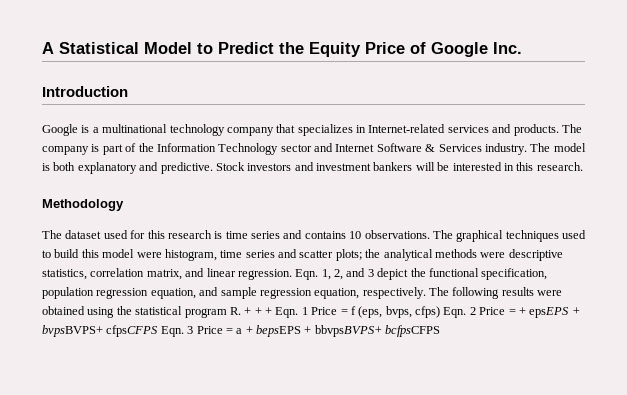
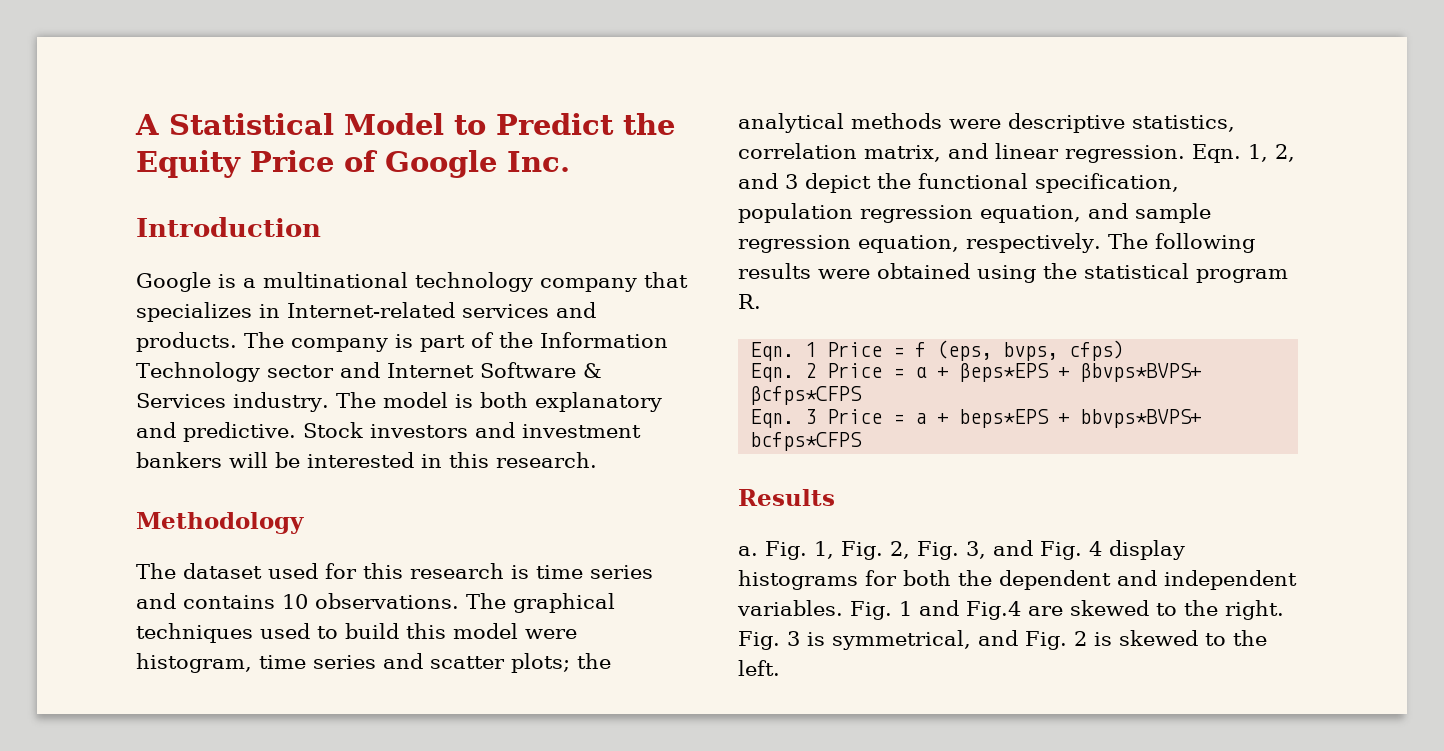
- The following results were obtained using the statistical program R. + + + Eqn. 1 Price = f (eps, bvps, cfps) Eqn. 2 Price = + epsEPS + bvpsBVPS+ cfpsCFPS Eqn. 3 Price = a + bepsEPS + bbvpsBVPS+ bcfpsCFPS
+ The following results were obtained using the statistical program R.
+ Eqn. 1 Price = f (eps, bvps, cfps)
+ Eqn. 2 Price = α + βeps*EPS + βbvps*BVPS+ βcfps*CFPS
+ Eqn. 3 Price = a + beps*EPS + bbvps*BVPS+ bcfps*CFPS
+ Results
+ a. Fig. 1, Fig. 2, Fig. 3, and Fig. 4 display histograms for both the dependent and independent variables. Fig. 1 and Fig.4 are skewed to the right. Fig. 3 is symmetrical, and Fig. 2 is skewed to the left.

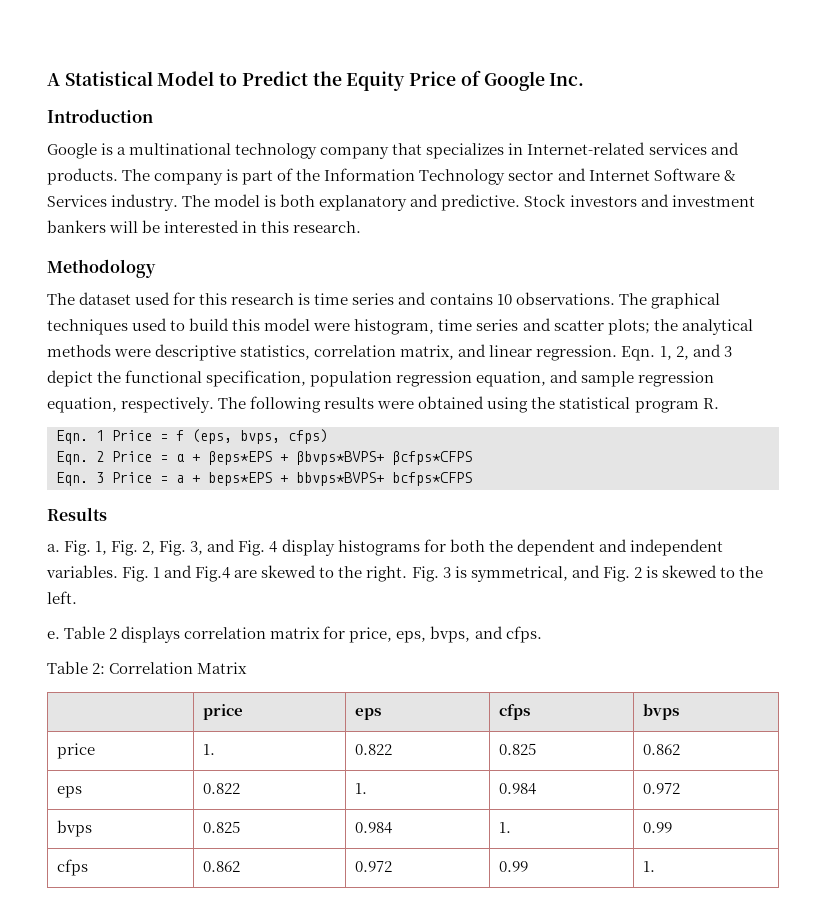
+ e. Table 2 displays correlation matrix for price, eps, bvps, and cfps.
+ Table 2: Correlation Matrix
+ | price | eps | cfps | bvps
+ price | 1. | 0.822 | 0.825 | 0.862
+ eps | 0.822 | 1. | 0.984 | 0.972
+ bvps | 0.825 | 0.984 | 1. | 0.99
+ cfps | 0.862 | 0.972 | 0.99 | 1.

